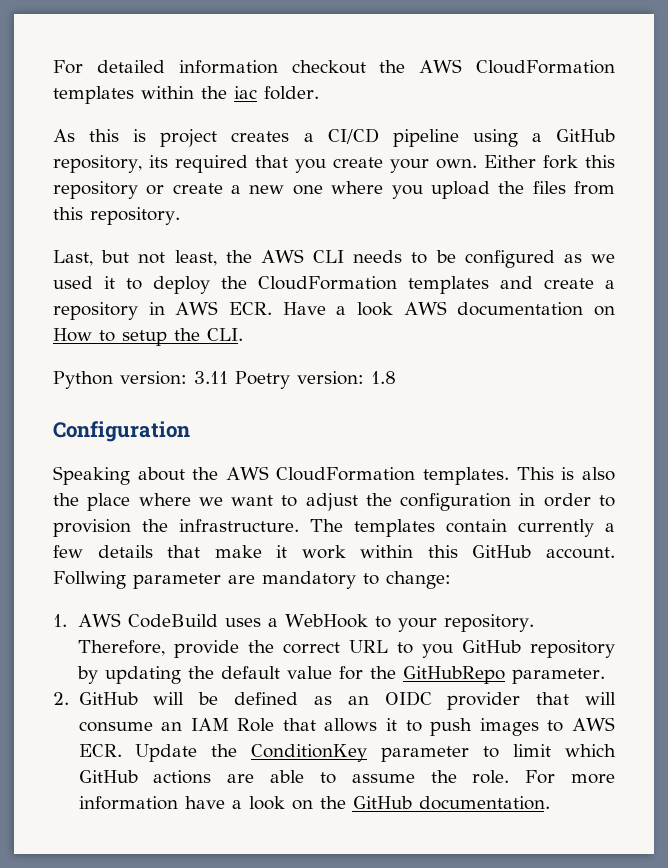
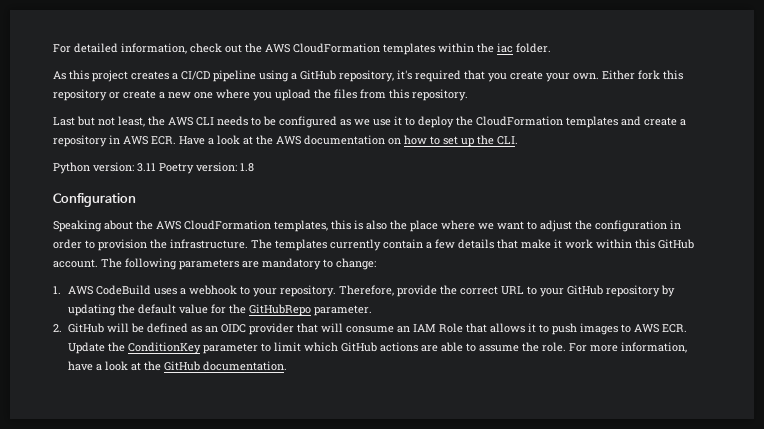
- For detailed information checkout the AWS CloudFormation templates within the iac folder.
+ For detailed information, check out the AWS CloudFormation templates within the iac folder.
- As this is project creates a CI/CD pipeline using a GitHub repository, its required that you create your own.
+ As this project creates a CI/CD pipeline using a GitHub repository, it's required that you create your own.
- Last, but not least, the AWS CLI needs to be configured as we used it to deploy the CloudFormation templates and create a repository in AWS ECR. Have a look AWS documentation on How to setup the CLI.
+ Last but not least, the AWS CLI needs to be configured as we use it to deploy the CloudFormation templates and create a repository in AWS ECR. Have a look at the AWS documentation on how to set up the CLI.
- Speaking about the AWS CloudFormation templates. This is also the place where we want to adjust the configuration in order to provision the infrastructure.
+ Speaking about the AWS CloudFormation templates, this is also the place where we want to adjust the configuration in order to provision the infrastructure.
- The templates contain currently a few details that make it work within this GitHub account.
+ The templates currently contain a few details that make it work within this GitHub account.
- Follwing parameter are mandatory to change:
+ The following parameters are mandatory to change:
- 1. AWS CodeBuild uses a WebHook to your repository.
+ 1. AWS CodeBuild uses a webhook to your repository.
- Therefore, provide the correct URL to you GitHub repository by updating the default value for the GitHubRepo parameter.
+ Therefore, provide the correct URL to your GitHub repository by updating the default value for the GitHubRepo parameter.
- For more information have a look on the GitHub documentation.
+ For more information, have a look at the GitHub documentation.

